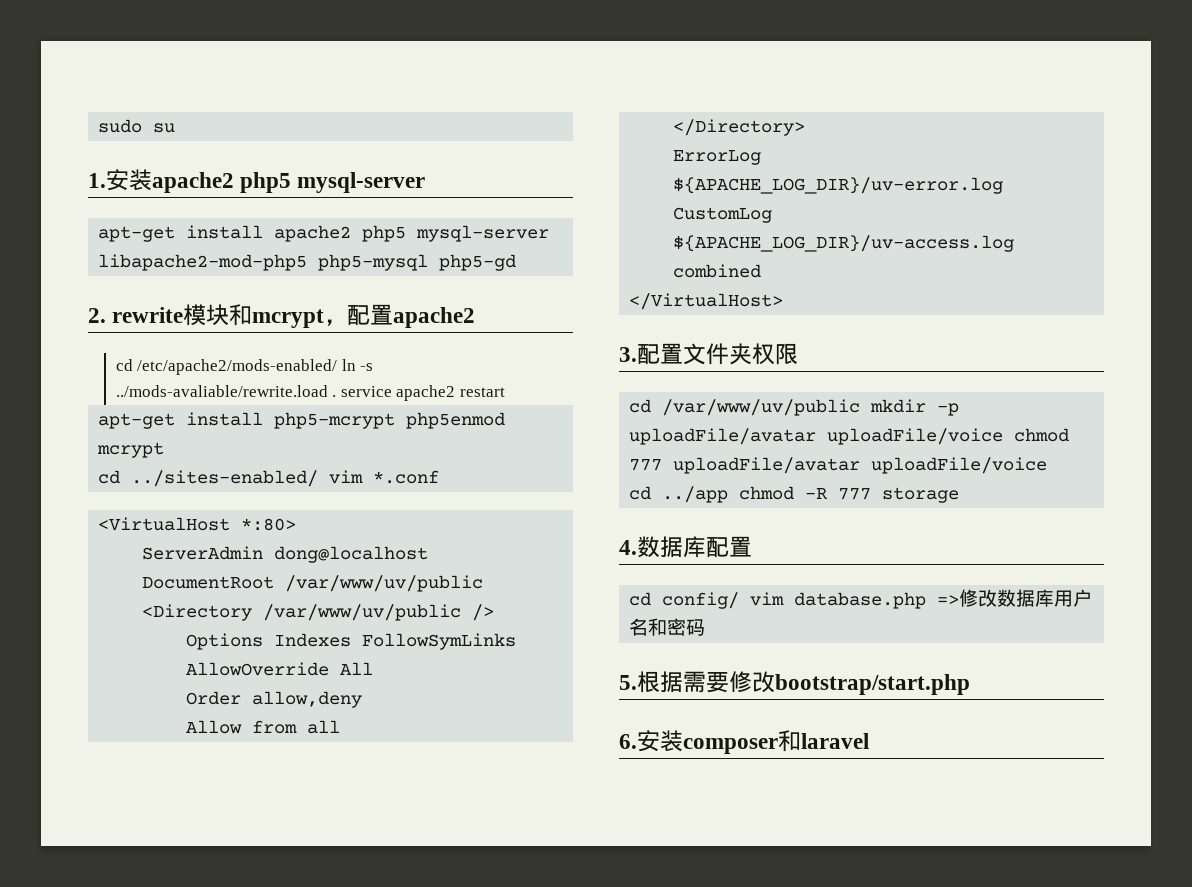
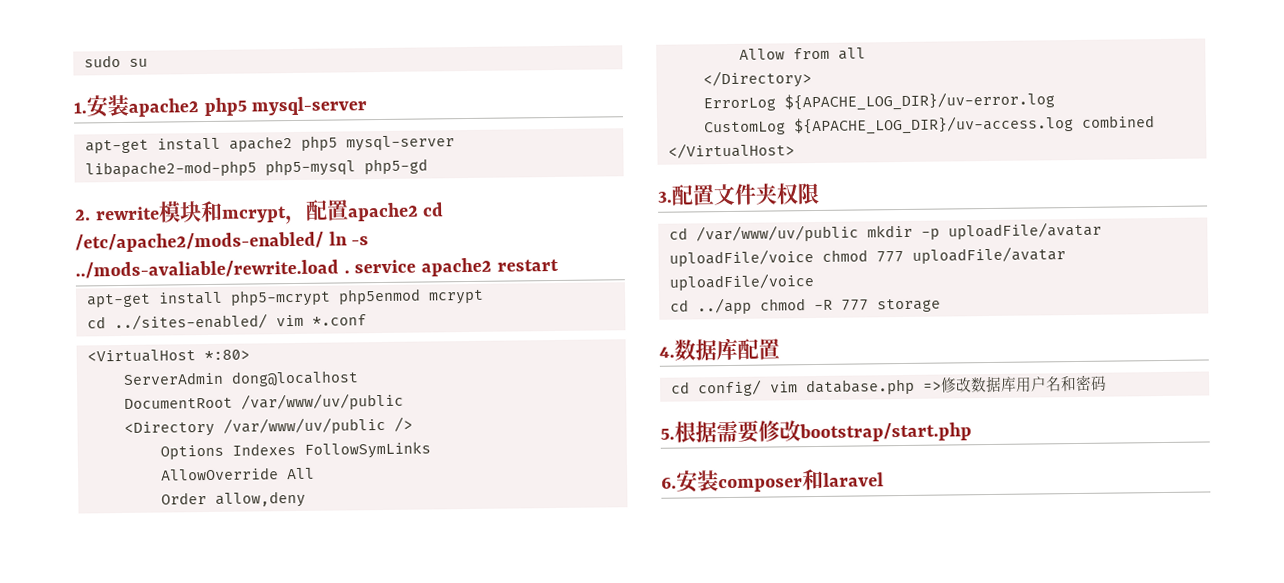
- 2. rewrite模块和mcrypt，配置apache2
- cd /etc/apache2/mods-enabled/ ln -s ../mods-avaliable/rewrite.load . service apache2 restart
+ 2. rewrite模块和mcrypt，配置apache2 cd /etc/apache2/mods-enabled/ ln -s ../mods-avaliable/rewrite.load . service apache2 restart

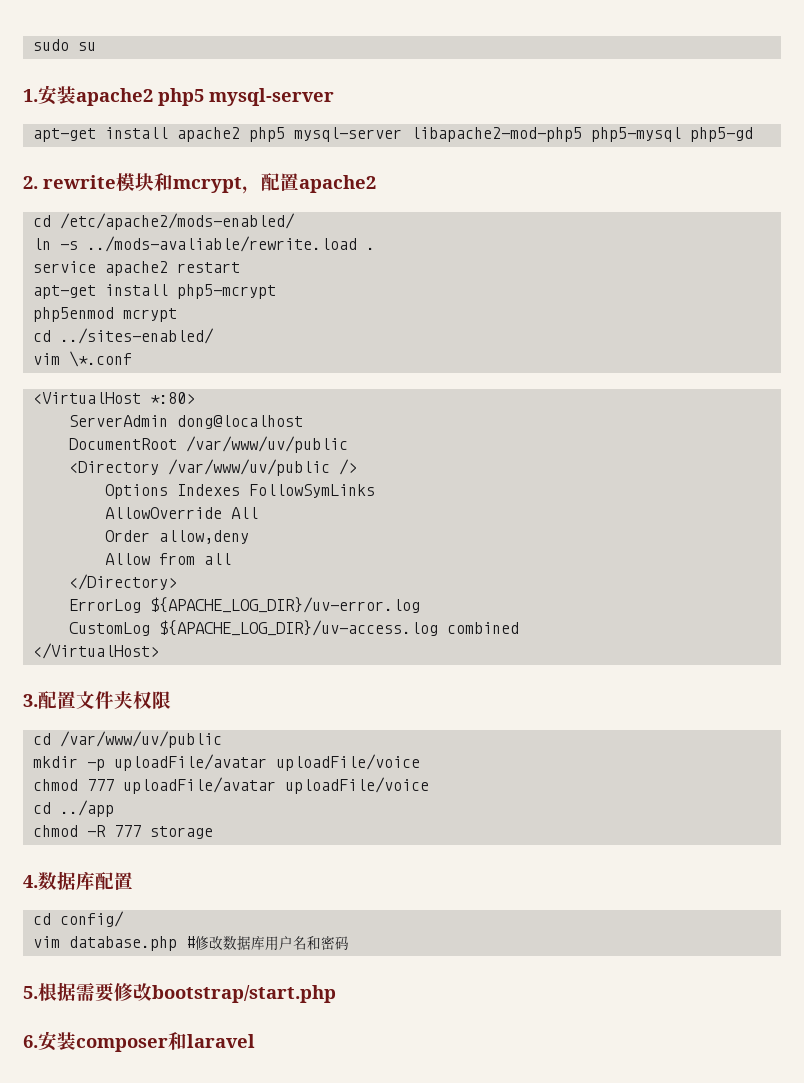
- 2. rewrite模块和mcrypt，配置apache2 cd /etc/apache2/mods-enabled/ ln -s ../mods-avaliable/rewrite.load . service apache2 restart
+ 2. rewrite模块和mcrypt，配置apache2
+ cd /etc/apache2/mods-enabled/
+ ln -s ../mods-avaliable/rewrite.load .
+ service apache2 restart
- apt-get install php5-mcrypt php5enmod mcrypt
+ apt-get install php5-mcrypt
+ php5enmod mcrypt
- cd ../sites-enabled/ vim *.conf
+ cd ../sites-enabled/
+ vim \*.conf
- cd /var/www/uv/public mkdir -p uploadFile/avatar uploadFile/voice chmod 777 uploadFile/avatar uploadFile/voice
+ cd /var/www/uv/public
+ mkdir -p uploadFile/avatar uploadFile/voice
+ chmod 777 uploadFile/avatar uploadFile/voice
- cd ../app chmod -R 777 storage
+ cd ../app
+ chmod -R 777 storage
- cd config/ vim database.php =>修改数据库用户名和密码
+ cd config/
+ vim database.php #修改数据库用户名和密码

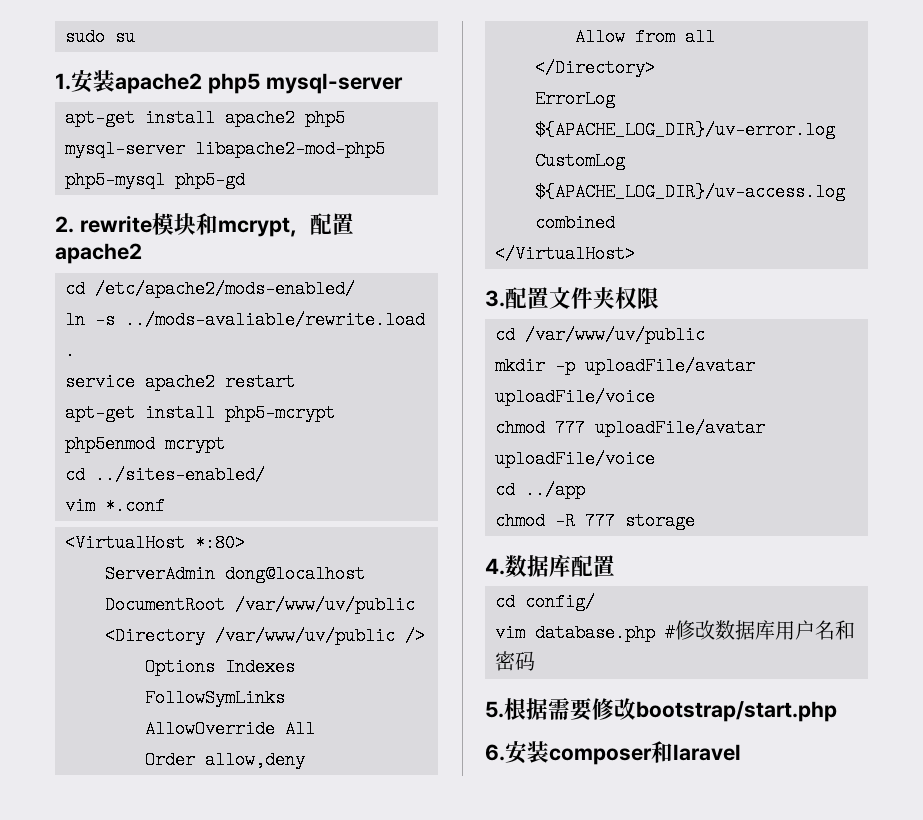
- vim \*.conf
+ vim *.conf

